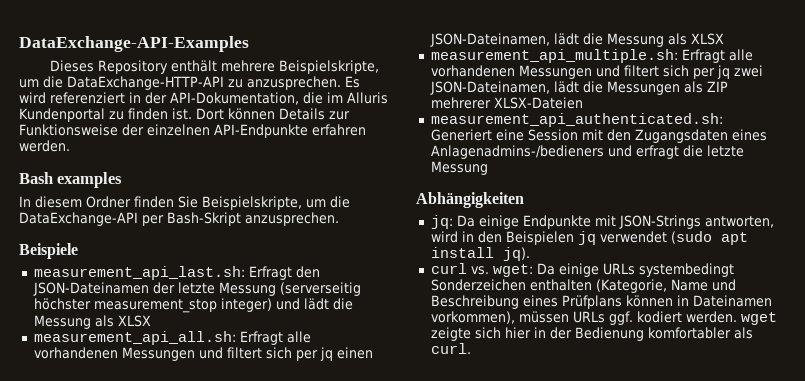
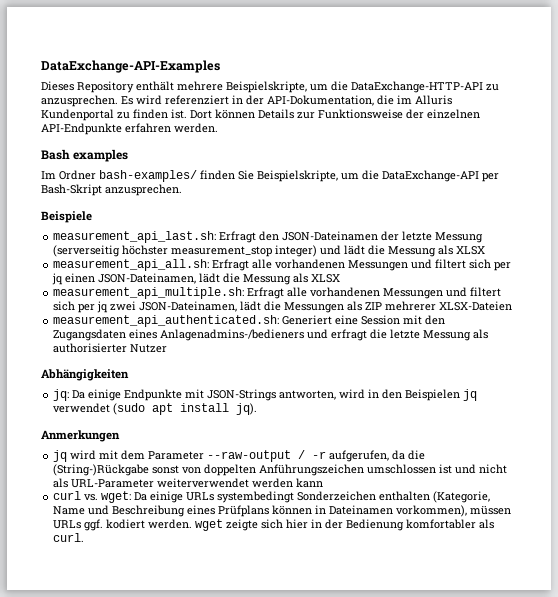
- In diesem Ordner finden Sie Beispielskripte, um die DataExchange-API per Bash-Skript anzusprechen.
+ Im Ordner bash-examples/ finden Sie Beispielskripte, um die DataExchange-API per Bash-Skript anzusprechen.
- measurement_api_authenticated.sh: Generiert eine Session mit den Zugangsdaten eines Anlagenadmins-/bedieners und erfragt die letzte Messung
+ measurement_api_authenticated.sh: Generiert eine Session mit den Zugangsdaten eines Anlagenadmins-/bedieners und erfragt die letzte Messung als authorisierter Nutzer
+ Anmerkungen
+ jq wird mit dem Parameter --raw-output / -r aufgerufen, da die (String-)Rückgabe sonst von doppelten Anführungszeichen umschlossen ist und nicht als URL-Parameter weiterverwendet werden kann

